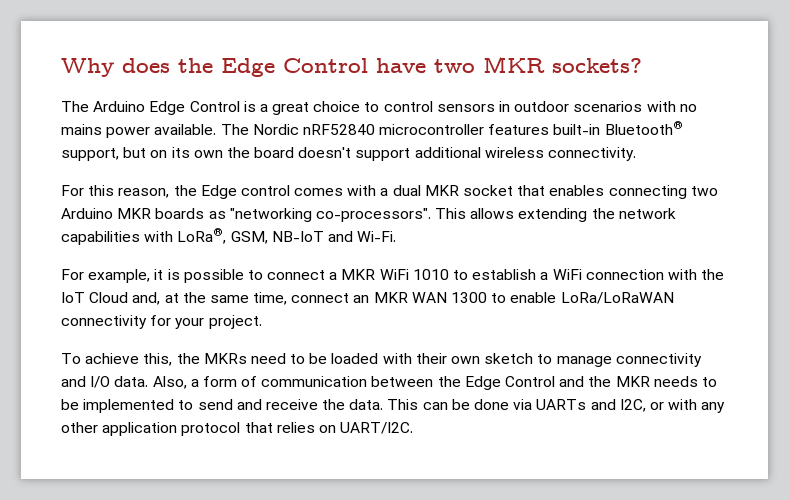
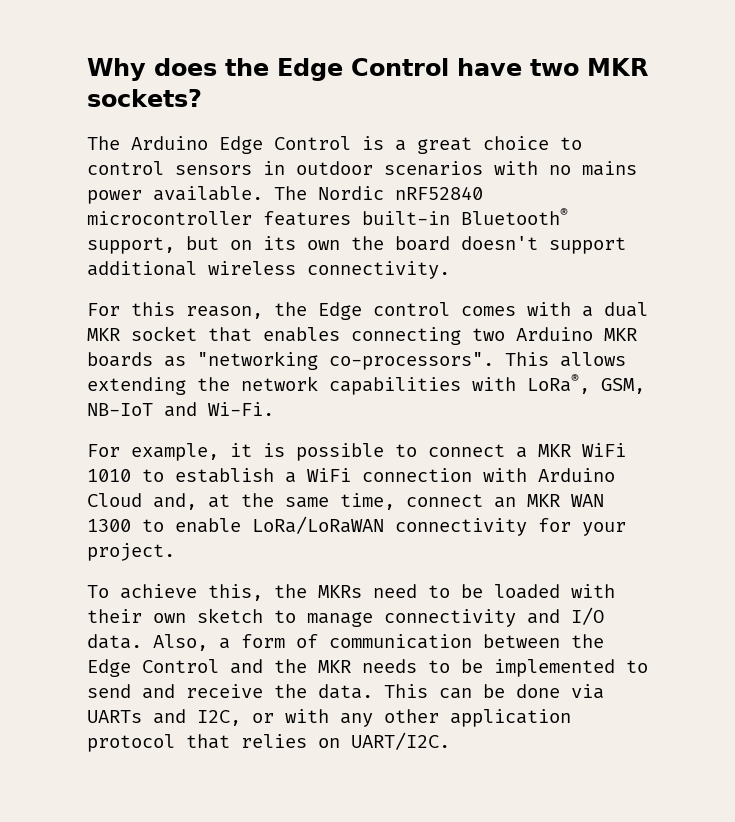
- For example, it is possible to connect a MKR WiFi 1010 to establish a WiFi connection with the IoT Cloud and, at the same time, connect an MKR WAN 1300 to enable LoRa/LoRaWAN connectivity for your project.
+ For example, it is possible to connect a MKR WiFi 1010 to establish a WiFi connection with Arduino Cloud and, at the same time, connect an MKR WAN 1300 to enable LoRa/LoRaWAN connectivity for your project.

